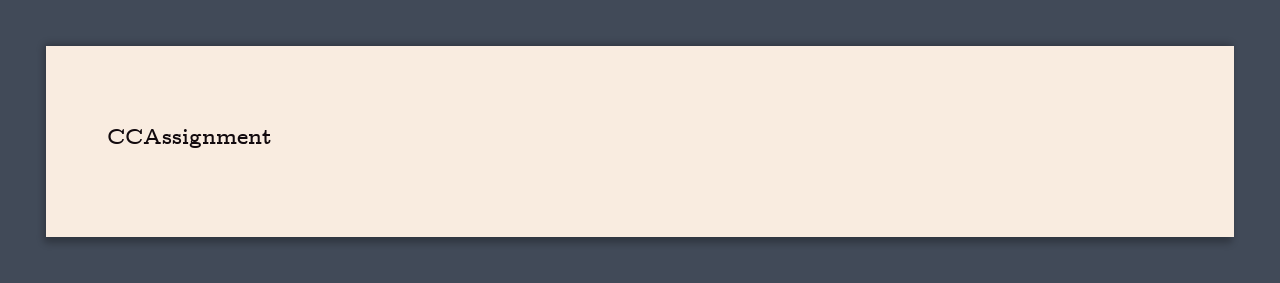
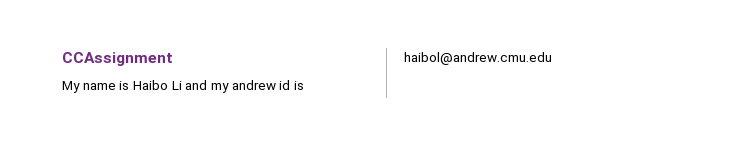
+ My name is Haibo Li and my andrew id is haibol@andrew.cmu.edu

